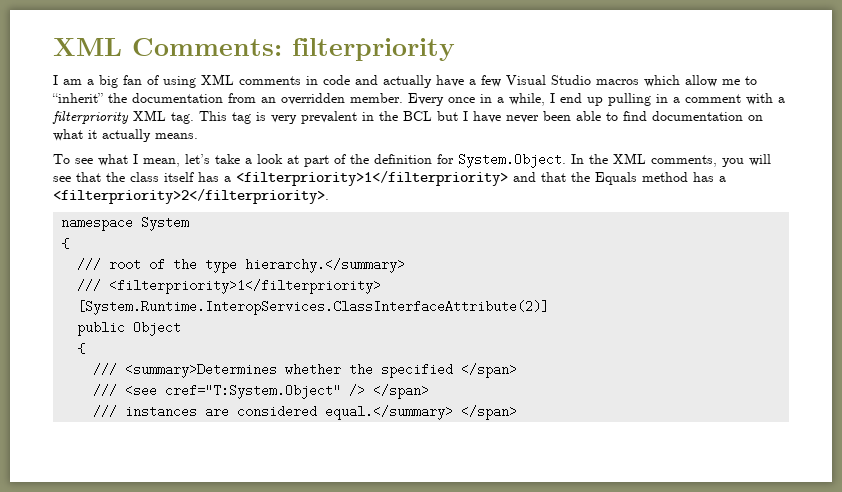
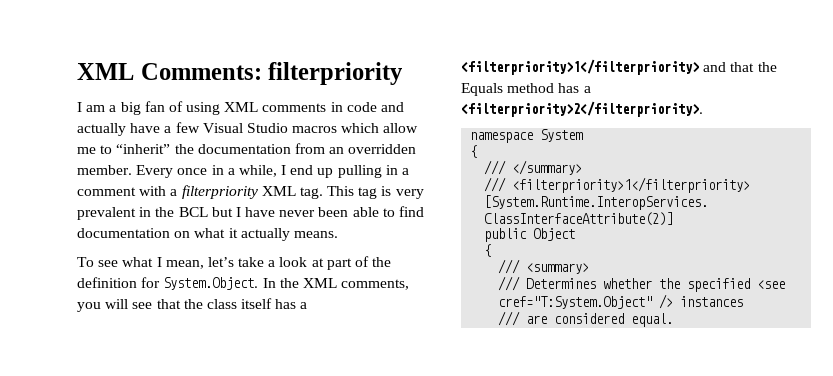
- /// root of the type hierarchy.</summary>
+ /// </summary>
- /// <summary>Determines whether the specified </span>
- /// <see cref="T:System.Object" /> </span>
- /// instances are considered equal.</summary> </span>
+ /// <summary>
+ /// Determines whether the specified <see cref="T:System.Object" /> instances
+ /// are considered equal.

